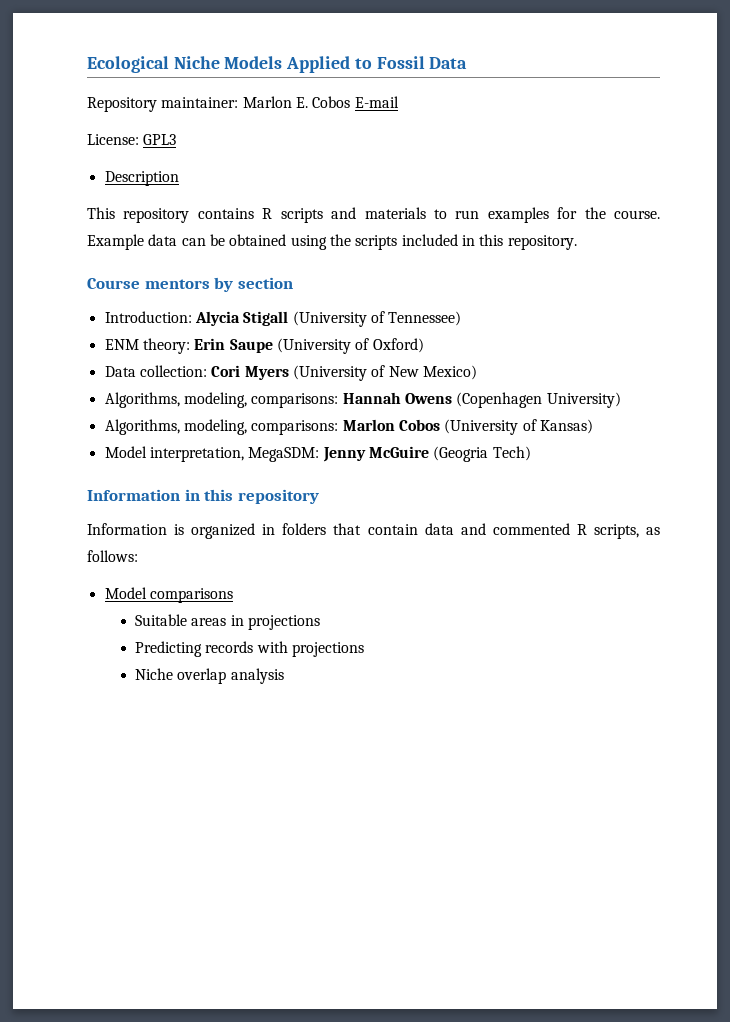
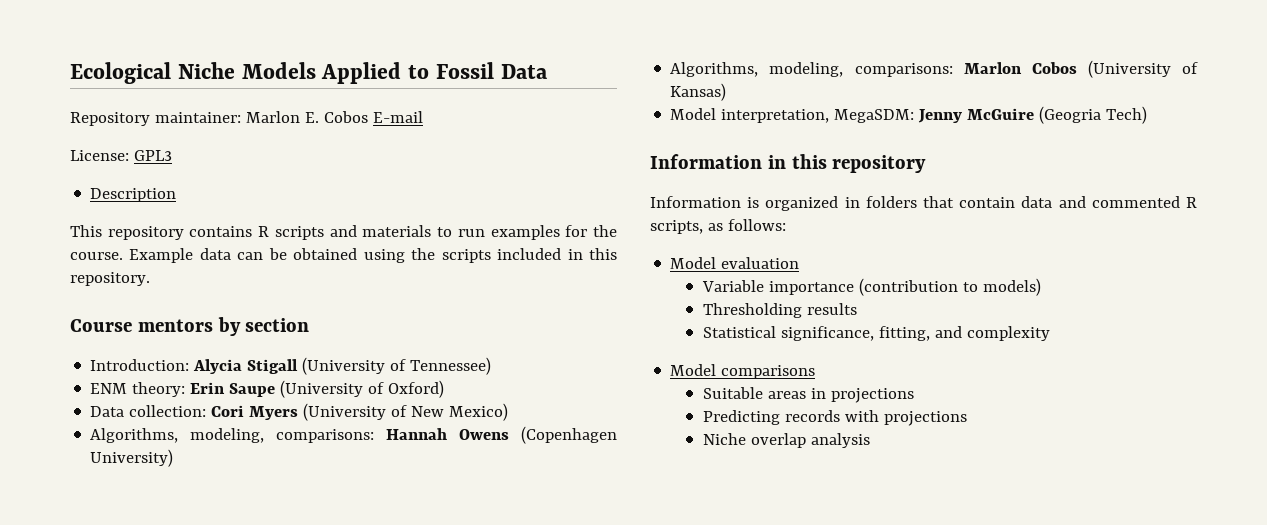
+ Model evaluation
+ Variable importance (contribution to models)
+ Thresholding results
+ Statistical significance, fitting, and complexity

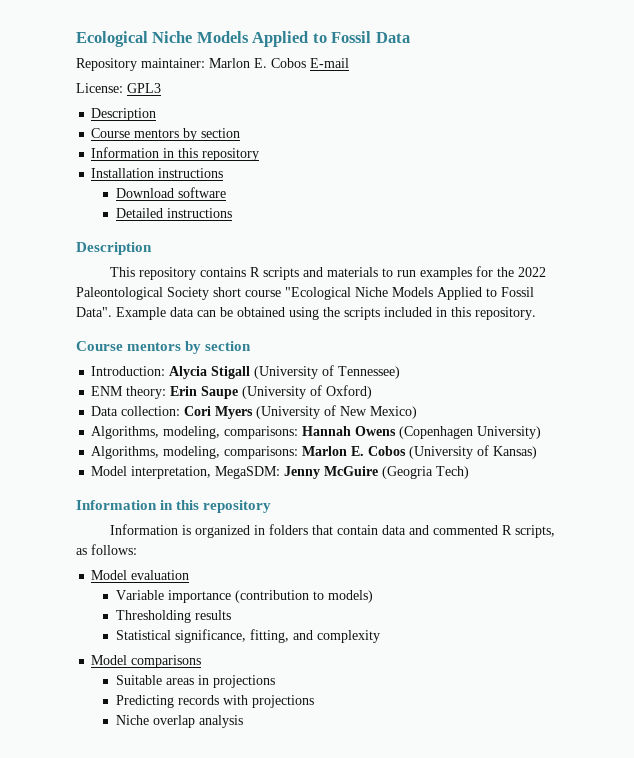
  License: GPL3
+ Description
+ Course mentors by section
+ Information in this repository
+ Installation instructions
+ Download software
+ Detailed instructions
- This repository contains R scripts and materials to run examples for the course.
+ This repository contains R scripts and materials to run examples for the 2022 Paleontological Society short course "Ecological Niche Models Applied to Fossil Data".
- Algorithms, modeling, comparisons: Marlon Cobos (University of Kansas)
+ Algorithms, modeling, comparisons: Marlon E. Cobos (University of Kansas)

